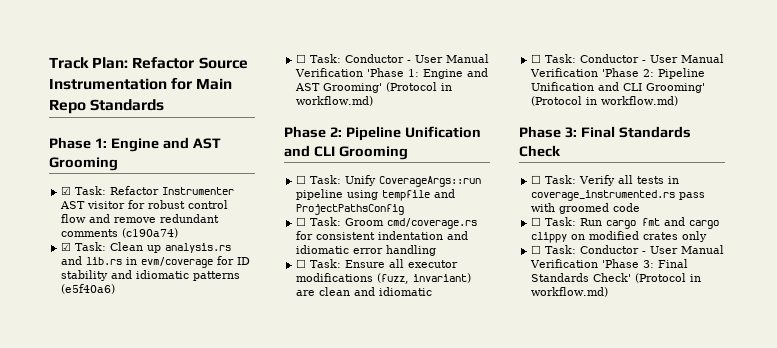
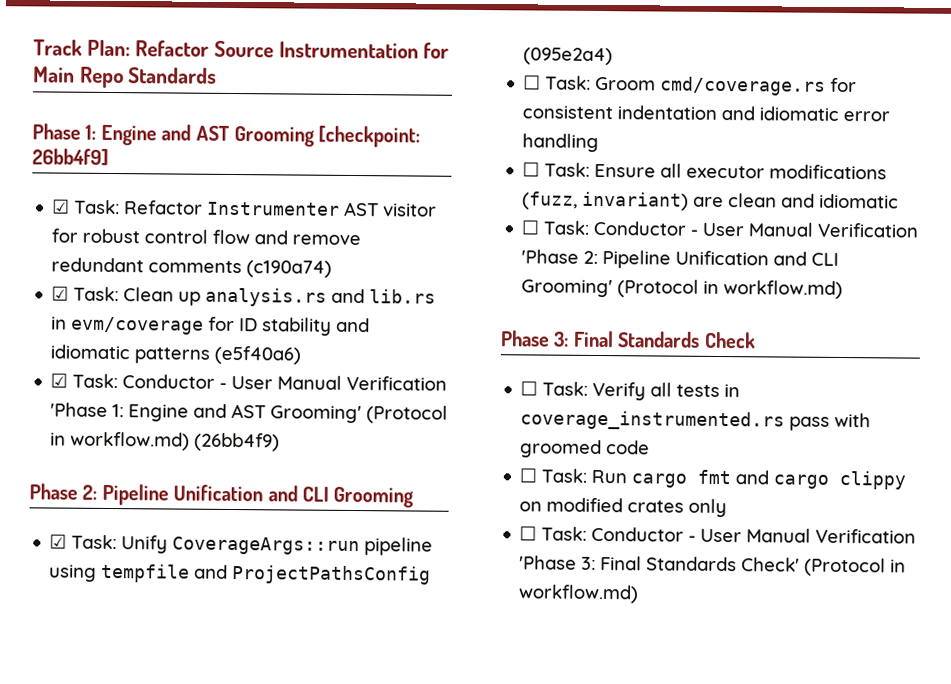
- Phase 1: Engine and AST Grooming
+ Phase 1: Engine and AST Grooming [checkpoint: 26bb4f9]
- ☐ Task: Conductor - User Manual Verification 'Phase 1: Engine and AST Grooming' (Protocol in workflow.md)
+ ☑ Task: Conductor - User Manual Verification 'Phase 1: Engine and AST Grooming' (Protocol in workflow.md) (26bb4f9)
- ☐ Task: Unify CoverageArgs::run pipeline using tempfile and ProjectPathsConfig
+ ☑ Task: Unify CoverageArgs::run pipeline using tempfile and ProjectPathsConfig (095e2a4)

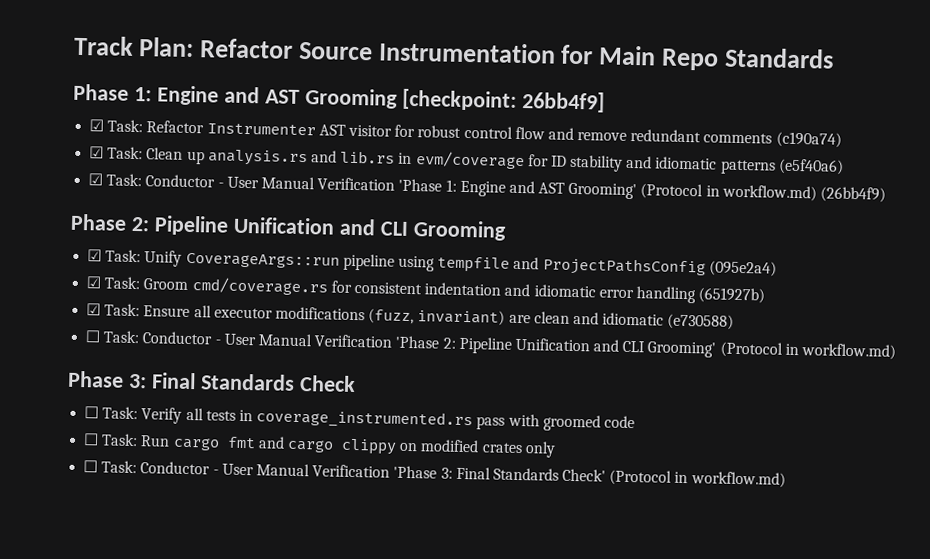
- ☐ Task: Groom cmd/coverage.rs for consistent indentation and idiomatic error handling
- ☐ Task: Ensure all executor modifications (fuzz, invariant) are clean and idiomatic
+ ☑ Task: Groom cmd/coverage.rs for consistent indentation and idiomatic error handling (651927b)
+ ☑ Task: Ensure all executor modifications (fuzz, invariant) are clean and idiomatic (e730588)

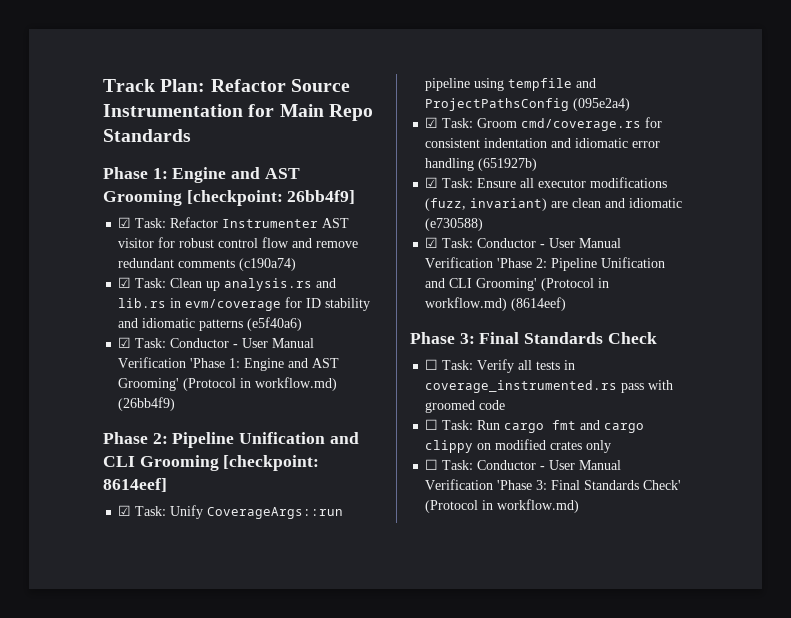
- Phase 2: Pipeline Unification and CLI Grooming
+ Phase 2: Pipeline Unification and CLI Grooming [checkpoint: 8614eef]
- ☐ Task: Conductor - User Manual Verification 'Phase 2: Pipeline Unification and CLI Grooming' (Protocol in workflow.md)
+ ☑ Task: Conductor - User Manual Verification 'Phase 2: Pipeline Unification and CLI Grooming' (Protocol in workflow.md) (8614eef)

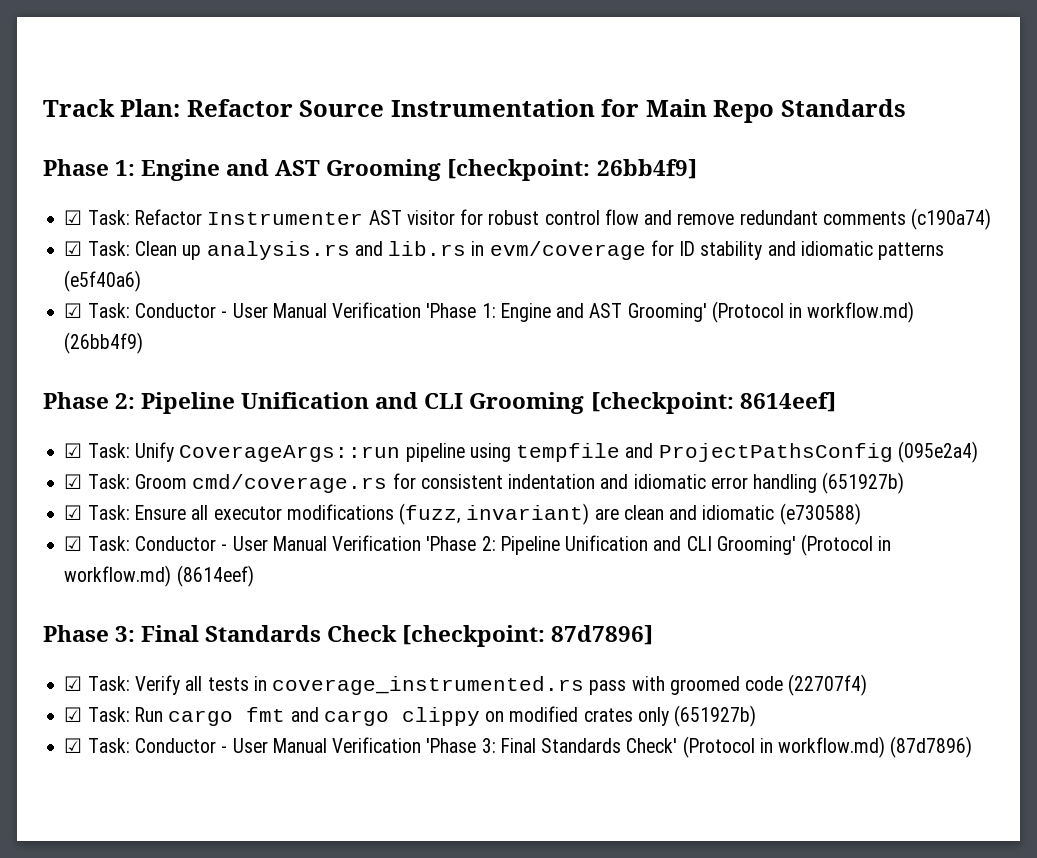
- Phase 3: Final Standards Check
- ☐ Task: Verify all tests in coverage_instrumented.rs pass with groomed code
- ☐ Task: Run cargo fmt and cargo clippy on modified crates only
- ☐ Task: Conductor - User Manual Verification 'Phase 3: Final Standards Check' (Protocol in workflow.md)
+ Phase 3: Final Standards Check [checkpoint: 87d7896]
+ ☑ Task: Verify all tests in coverage_instrumented.rs pass with groomed code (22707f4)
+ ☑ Task: Run cargo fmt and cargo clippy on modified crates only (651927b)
+ ☑ Task: Conductor - User Manual Verification 'Phase 3: Final Standards Check' (Protocol in workflow.md) (87d7896)

